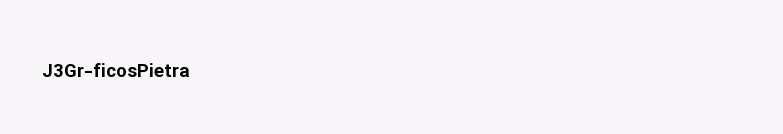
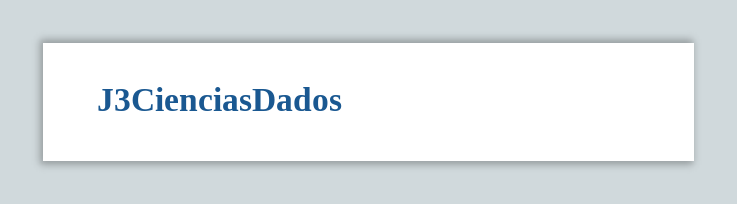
- J3Gr-ficosPietra
+ J3CienciasDados

